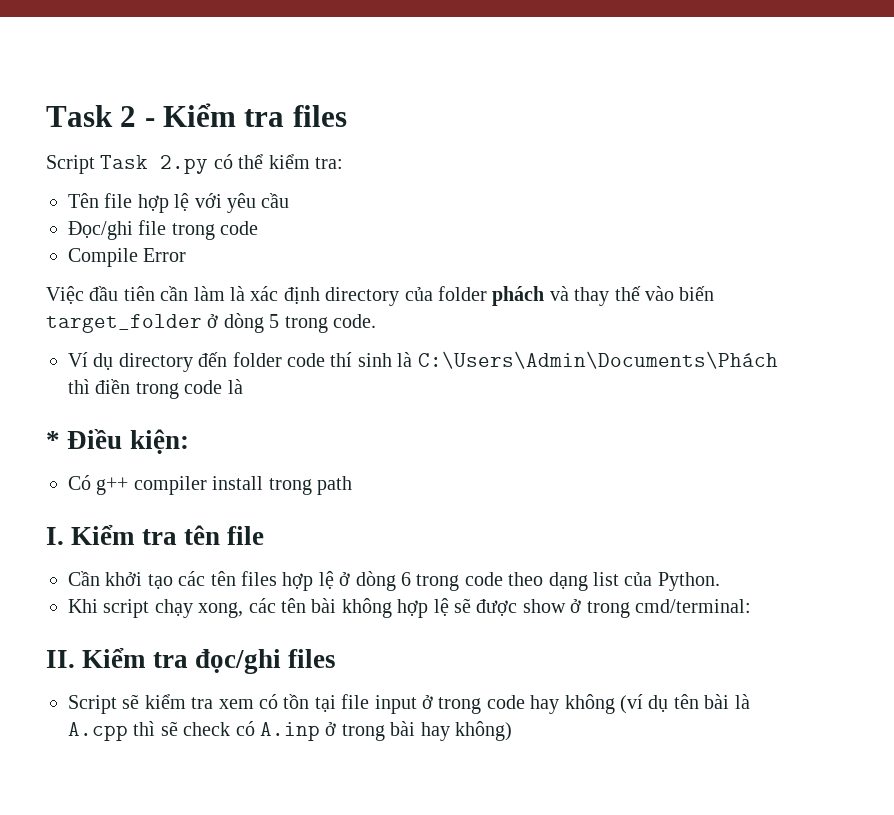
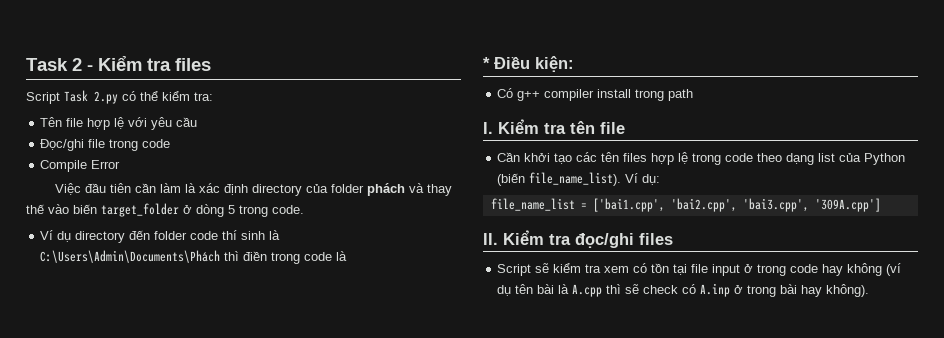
- Cần khởi tạo các tên files hợp lệ ở dòng 6 trong code theo dạng list của Python.
- Khi script chạy xong, các tên bài không hợp lệ sẽ được show ở trong cmd/terminal:
+ Cần khởi tạo các tên files hợp lệ trong code theo dạng list của Python (biến file_name_list). Ví dụ:
+ file_name_list = ['bai1.cpp', 'bai2.cpp', 'bai3.cpp', '309A.cpp']
- Script sẽ kiểm tra xem có tồn tại file input ở trong code hay không (ví dụ tên bài là A.cpp thì sẽ check có A.inp ở trong bài hay không)
+ Script sẽ kiểm tra xem có tồn tại file input ở trong code hay không (ví dụ tên bài là A.cpp thì sẽ check có A.inp ở trong bài hay không).

